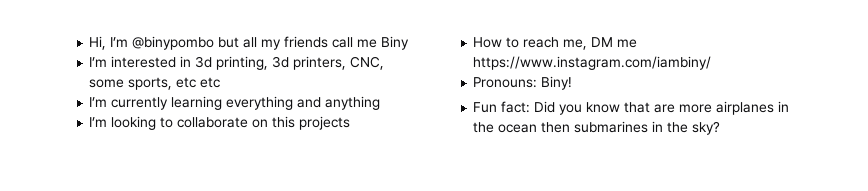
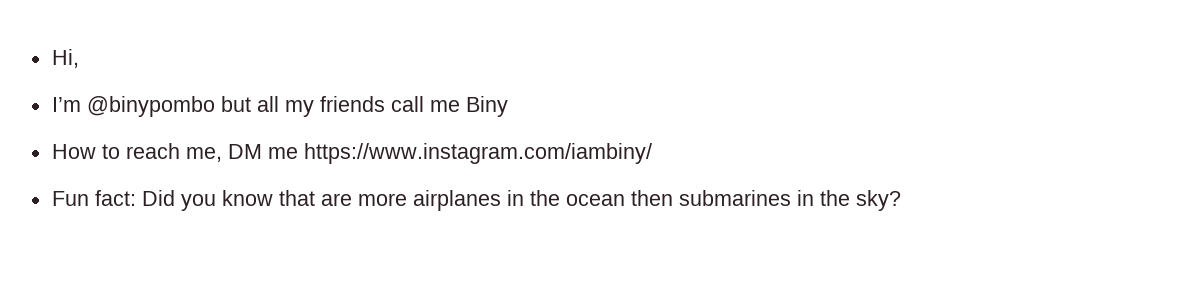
- Hi, I’m @binypombo but all my friends call me Biny
+ Hi,
+ I’m @binypombo but all my friends call me Biny
- I’m interested in 3d printing, 3d printers, CNC, some sports, etc etc
- I’m currently learning everything and anything
- I’m looking to collaborate on this projects
- Pronouns: Biny!

